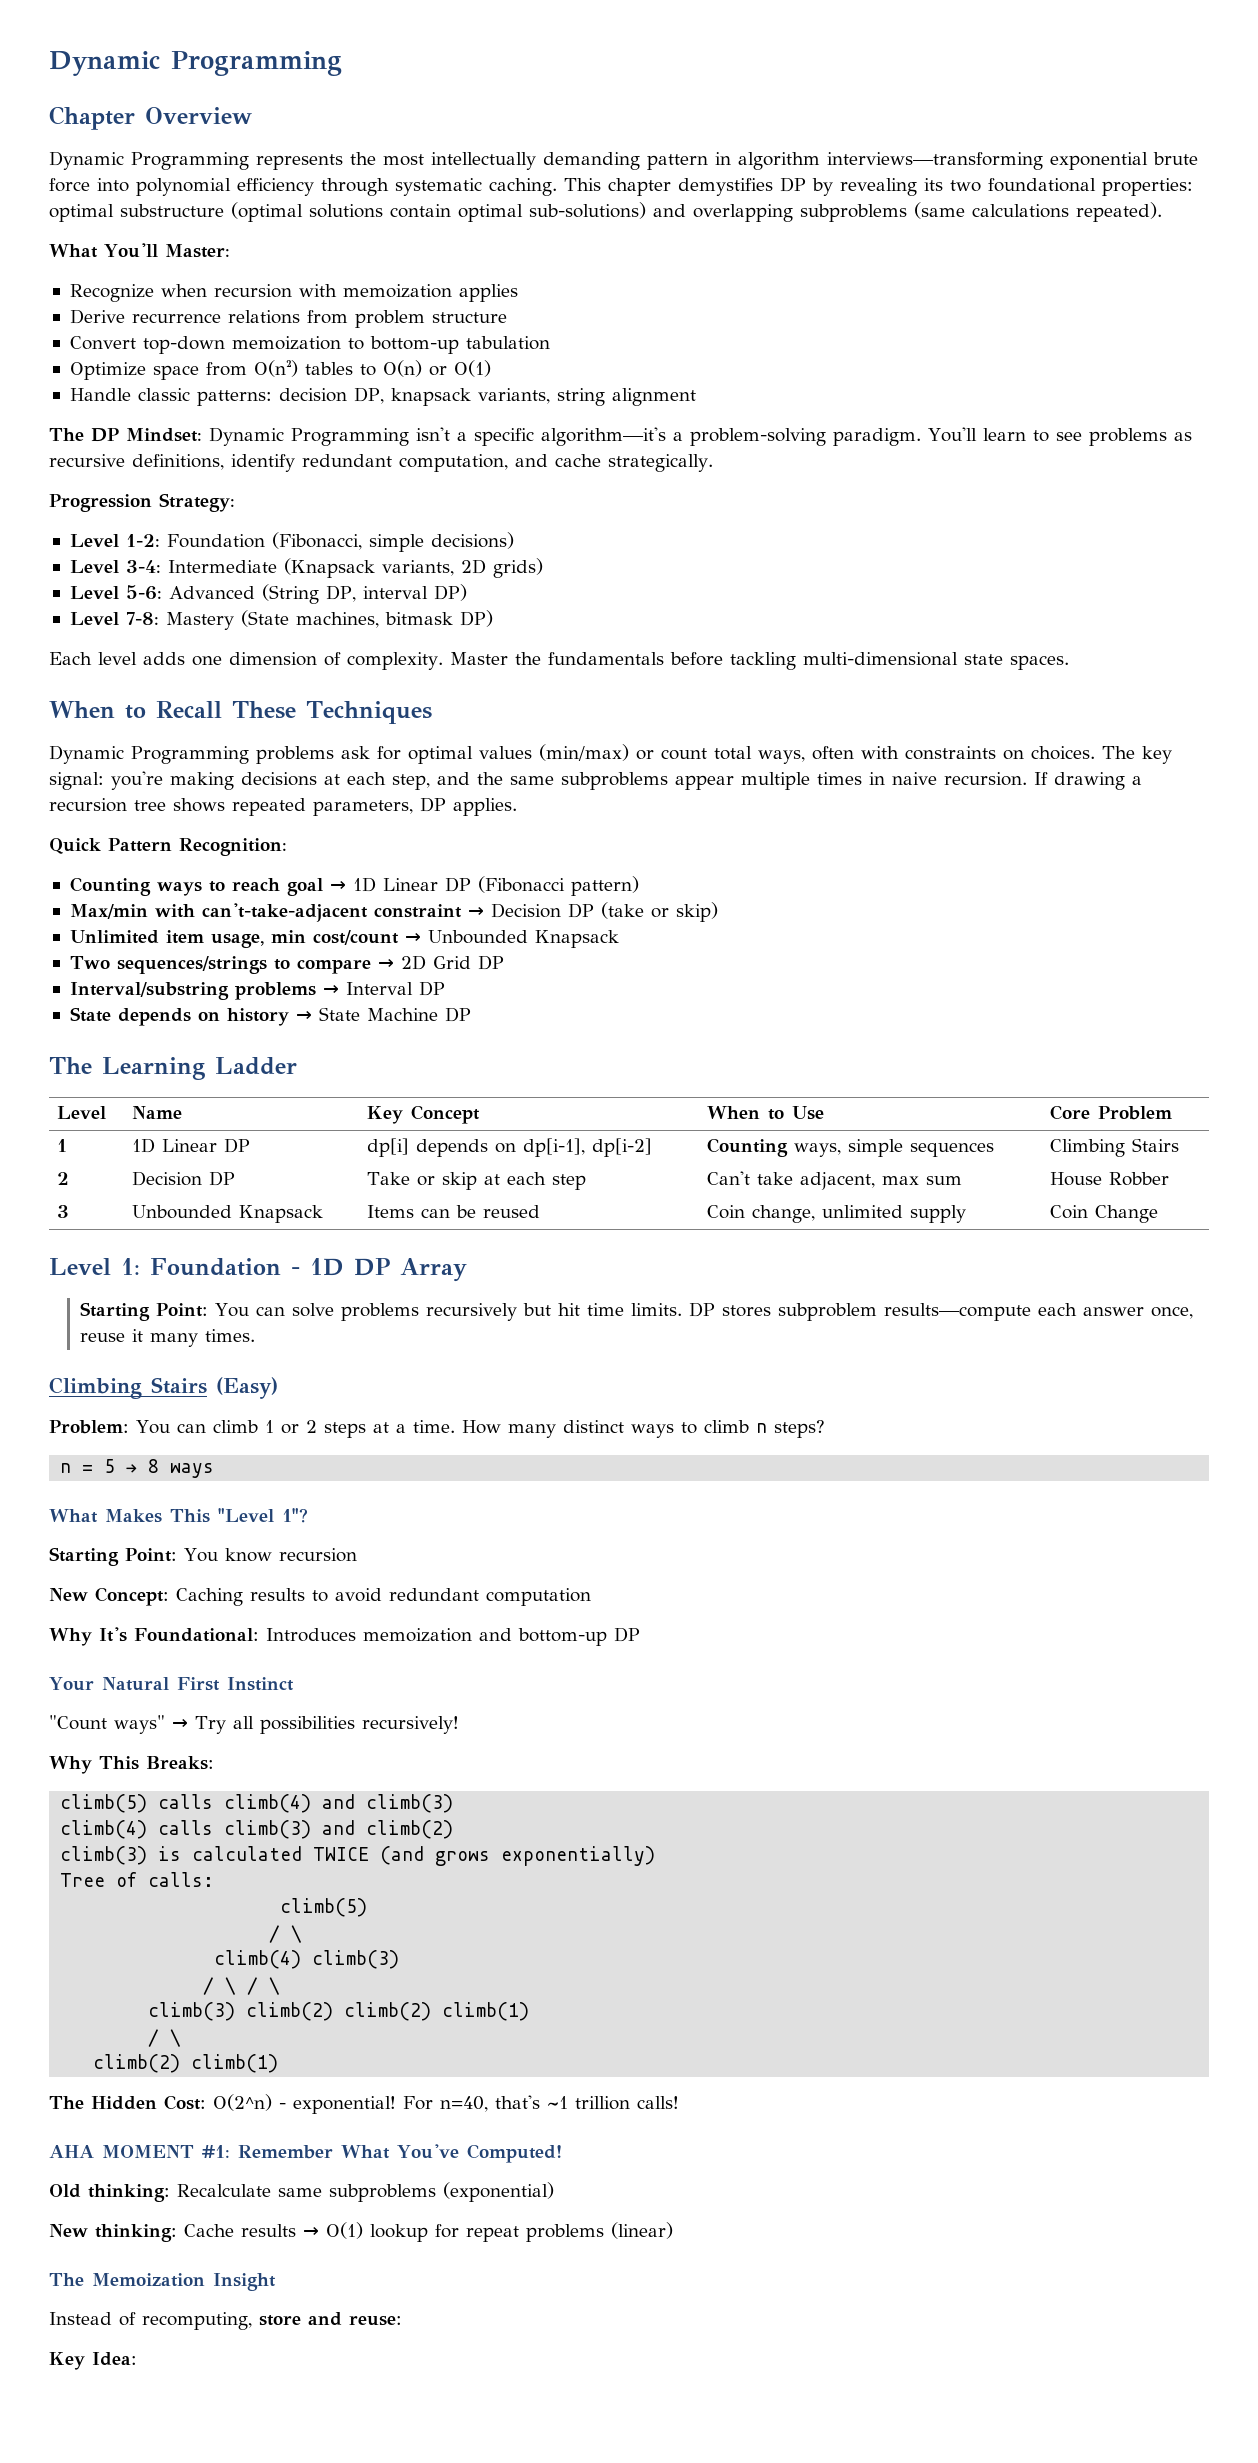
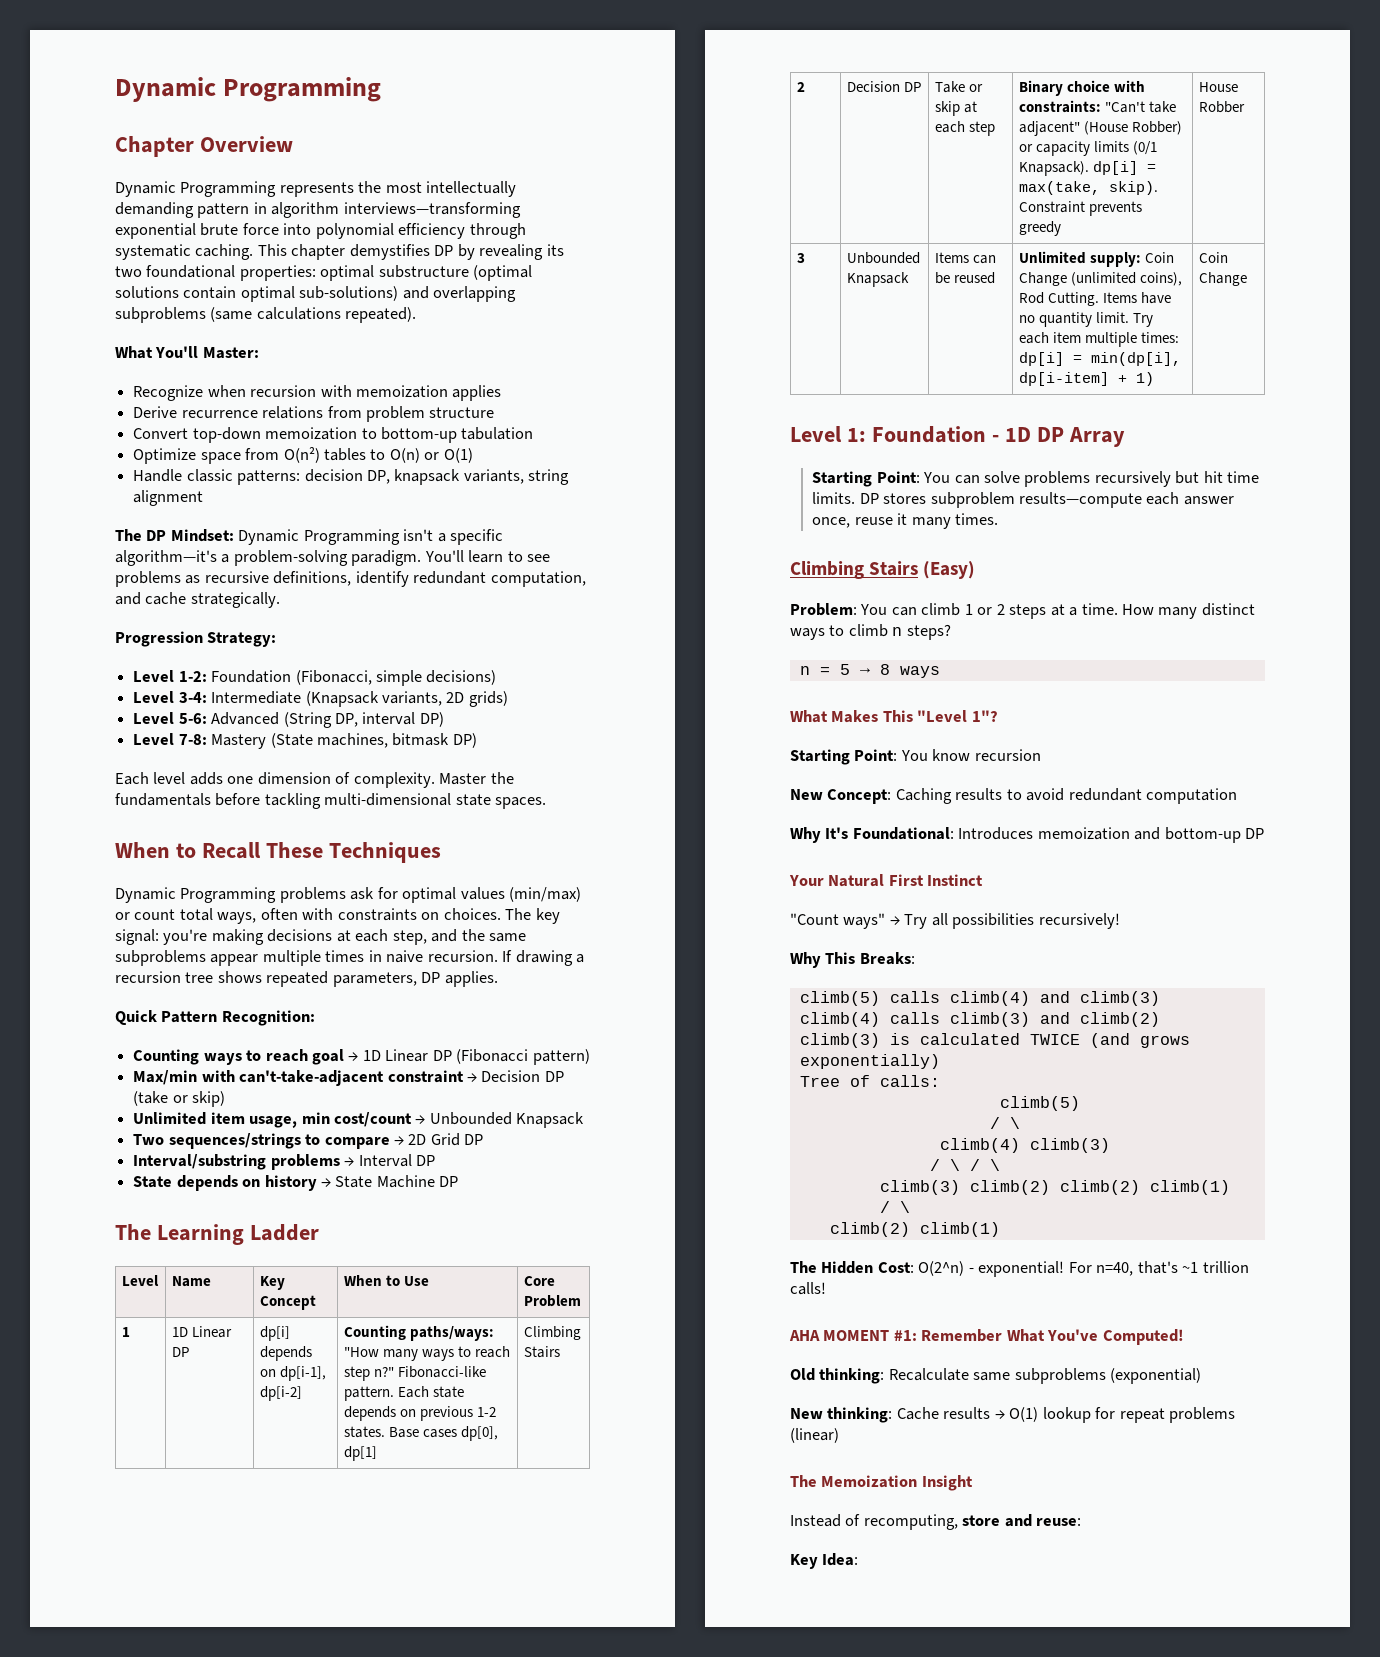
- 1 | 1D Linear DP | dp[i] depends on dp[i-1], dp[i-2] | Counting ways, simple sequences | Climbing Stairs
+ 1 | 1D Linear DP | dp[i] depends on dp[i-1], dp[i-2] | Counting paths/ways: "How many ways to reach step n?" Fibonacci-like pattern. Each state depends on previous 1-2 states. Base cases dp[0], dp[1] | Climbing Stairs
- 2 | Decision DP | Take or skip at each step | Can't take adjacent, max sum | House Robber
+ 2 | Decision DP | Take or skip at each step | Binary choice with constraints: "Can't take adjacent" (House Robber) or capacity limits (0/1 Knapsack). dp[i] = max(take, skip). Constraint prevents greedy | House Robber
- 3 | Unbounded Knapsack | Items can be reused | Coin change, unlimited supply | Coin Change
+ 3 | Unbounded Knapsack | Items can be reused | Unlimited supply: Coin Change (unlimited coins), Rod Cutting. Items have no quantity limit. Try each item multiple times: dp[i] = min(dp[i], dp[i-item] + 1) | Coin Change

